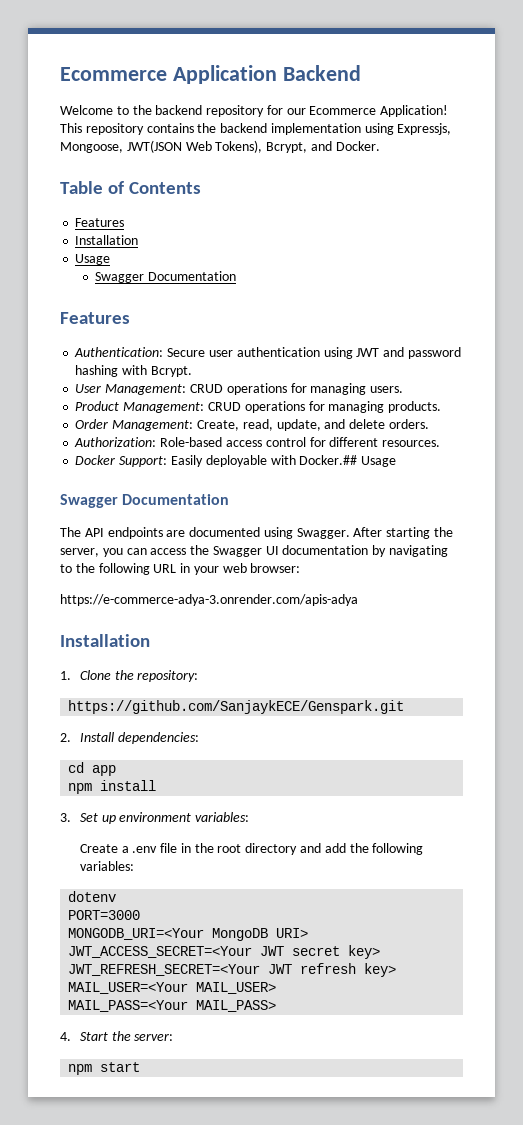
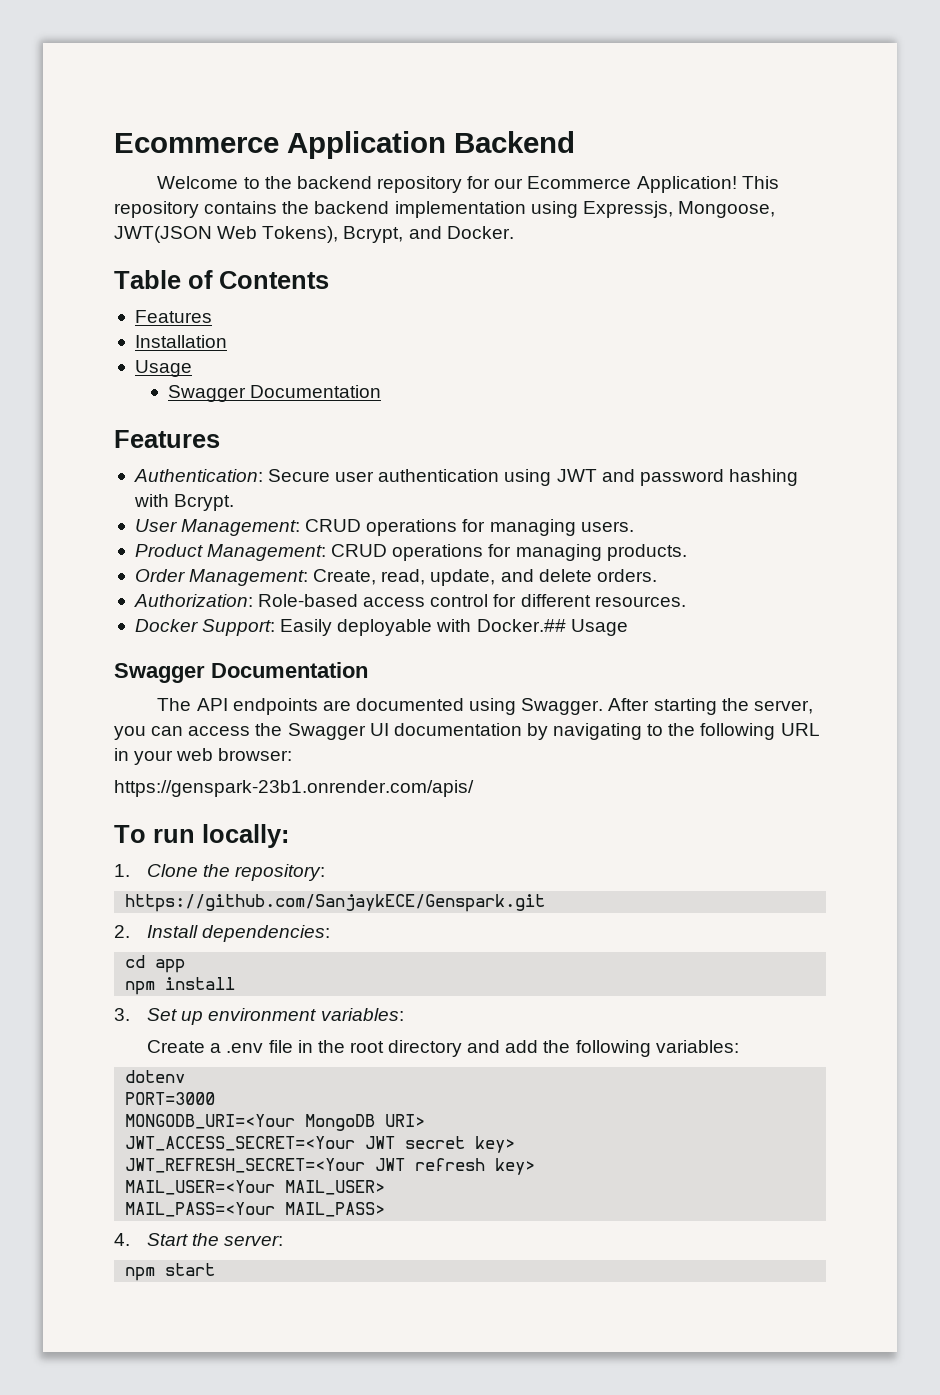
- https://e-commerce-adya-3.onrender.com/apis-adya
- Installation
+ https://genspark-23b1.onrender.com/apis/
+ To run locally:

